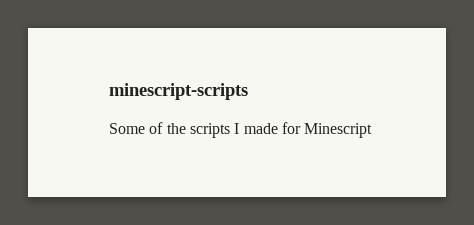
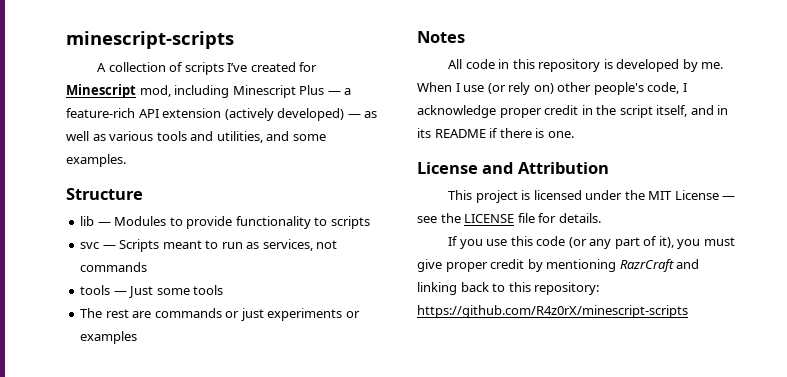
- Some of the scripts I made for Minescript
+ A collection of scripts I’ve created for Minescript mod, including Minescript Plus — a feature-rich API extension (actively developed) — as well as various tools and utilities, and some examples.
+ Structure
+ lib — Modules to provide functionality to scripts
+ svc — Scripts meant to run as services, not commands
+ tools — Just some tools
+ The rest are commands or just experiments or examples
+ Notes
+ All code in this repository is developed by me. When I use (or rely on) other people's code, I acknowledge proper credit in the script itself, and in its README if there is one.
+ License and Attribution
+ This project is licensed under the MIT License — see the LICENSE file for details.
+ If you use this code (or any part of it), you must give proper credit by mentioning RazrCraft and linking back to this repository: https://github.com/R4z0rX/minescript-scripts

